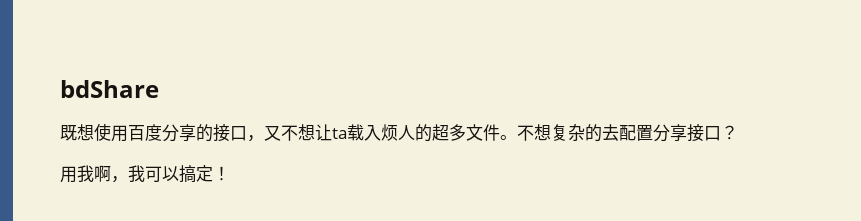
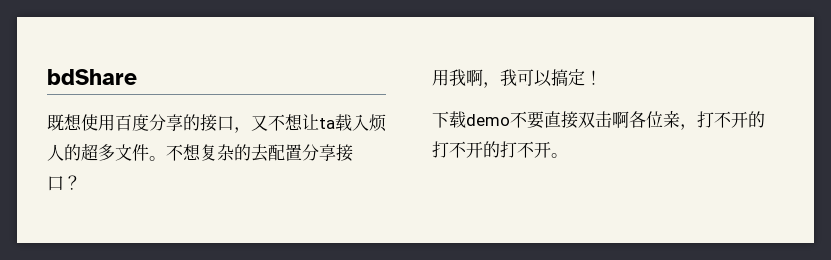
+ 下载demo不要直接双击啊各位亲，打不开的打不开的打不开。

